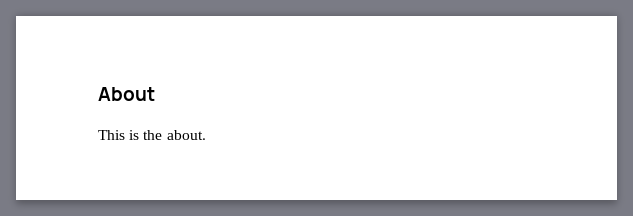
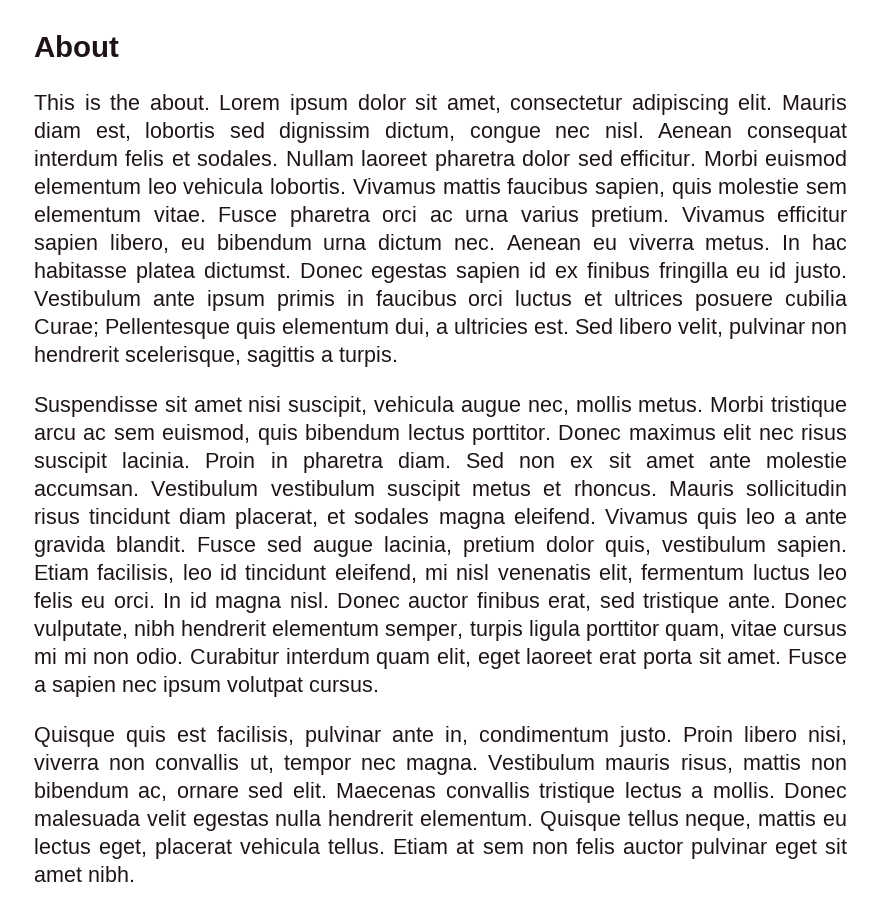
+ Lorem ipsum dolor sit amet, consectetur adipiscing elit. Mauris diam est, lobortis sed dignissim dictum, congue nec nisl. Aenean consequat interdum felis et sodales. Nullam laoreet pharetra dolor sed efficitur. Morbi euismod elementum leo vehicula lobortis. Vivamus mattis faucibus sapien, quis molestie sem elementum vitae. Fusce pharetra orci ac urna varius pretium. Vivamus efficitur sapien libero, eu bibendum urna dictum nec. Aenean eu viverra metus. In hac habitasse platea dictumst. Donec egestas sapien id ex finibus fringilla eu id justo. Vestibulum ante ipsum primis in faucibus orci luctus et ultrices posuere cubilia Curae; Pellentesque quis elementum dui, a ultricies est. Sed libero velit, pulvinar non hendrerit scelerisque, sagittis a turpis.
+ Suspendisse sit amet nisi suscipit, vehicula augue nec, mollis metus. Morbi tristique arcu ac sem euismod, quis bibendum lectus porttitor. Donec maximus elit nec risus suscipit lacinia. Proin in pharetra diam. Sed non ex sit amet ante molestie accumsan. Vestibulum vestibulum suscipit metus et rhoncus. Mauris sollicitudin risus tincidunt diam placerat, et sodales magna eleifend. Vivamus quis leo a ante gravida blandit. Fusce sed augue lacinia, pretium dolor quis, vestibulum sapien. Etiam facilisis, leo id tincidunt eleifend, mi nisl venenatis elit, fermentum luctus leo felis eu orci. In id magna nisl. Donec auctor finibus erat, sed tristique ante. Donec vulputate, nibh hendrerit elementum semper, turpis ligula porttitor quam, vitae cursus mi mi non odio. Curabitur interdum quam elit, eget laoreet erat porta sit amet. Fusce a sapien nec ipsum volutpat cursus.
+ Quisque quis est facilisis, pulvinar ante in, condimentum justo. Proin libero nisi, viverra non convallis ut, tempor nec magna. Vestibulum mauris risus, mattis non bibendum ac, ornare sed elit. Maecenas convallis tristique lectus a mollis. Donec malesuada velit egestas nulla hendrerit elementum. Quisque tellus neque, mattis eu lectus eget, placerat vehicula tellus. Etiam at sem non felis auctor pulvinar eget sit amet nibh.

